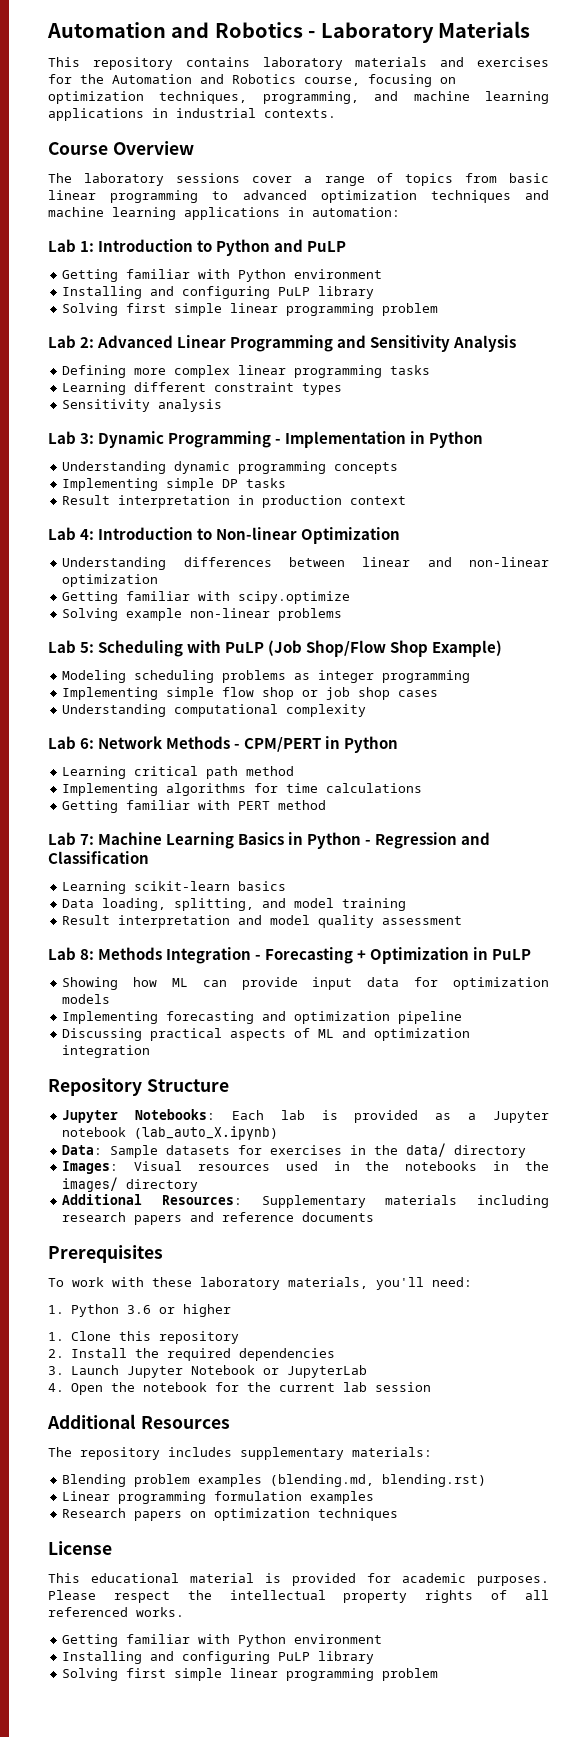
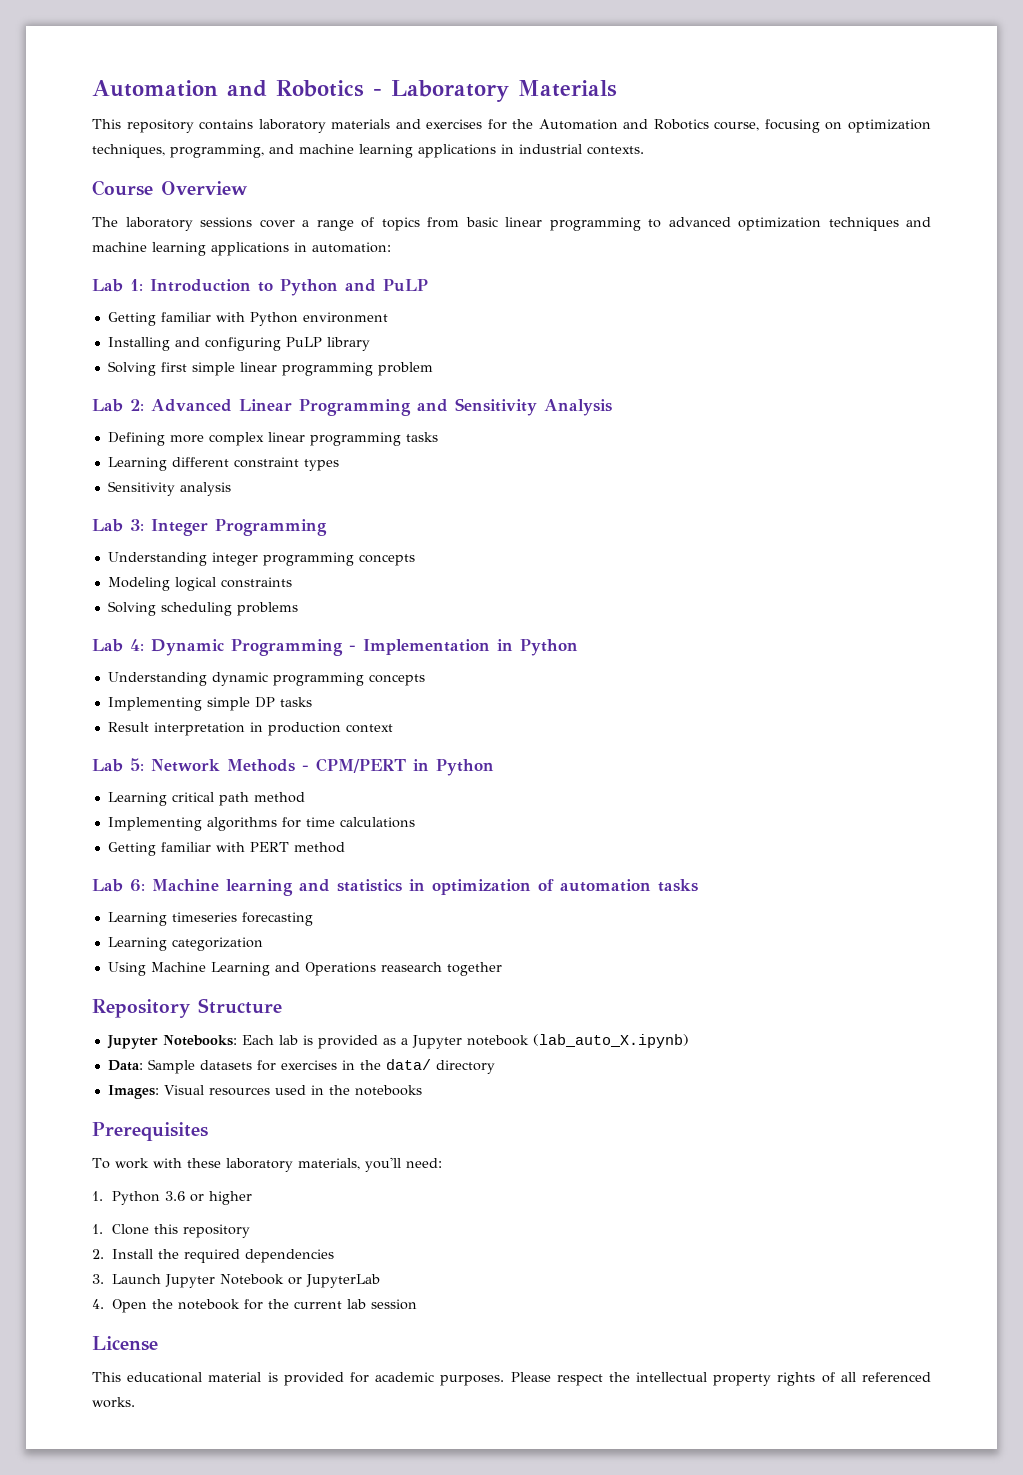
- Lab 3: Dynamic Programming - Implementation in Python
+ Lab 3: Integer Programming
+ Understanding integer programming concepts
+ Modeling logical constraints
+ Solving scheduling problems
+ Lab 4: Dynamic Programming - Implementation in Python
- Lab 4: Introduction to Non-linear Optimization
- Understanding differences between linear and non-linear optimization
- Getting familiar with scipy.optimize
- Solving example non-linear problems
- Lab 5: Scheduling with PuLP (Job Shop/Flow Shop Example)
- Modeling scheduling problems as integer programming
- Implementing simple flow shop or job shop cases
- Understanding computational complexity
- Lab 6: Network Methods - CPM/PERT in Python
+ Lab 5: Network Methods - CPM/PERT in Python
- Lab 7: Machine Learning Basics in Python - Regression and Classification
- Learning scikit-learn basics
- Data loading, splitting, and model training
- Result interpretation and model quality assessment
- Lab 8: Methods Integration - Forecasting + Optimization in PuLP
- Showing how ML can provide input data for optimization models
- Implementing forecasting and optimization pipeline
- Discussing practical aspects of ML and optimization integration
+ Lab 6: Machine learning and statistics in optimization of automation tasks
+ Learning timeseries forecasting
+ Learning categorization
+ Using Machine Learning and Operations reasearch together
- Images: Visual resources used in the notebooks in the images/ directory
- Additional Resources: Supplementary materials including research papers and reference documents
+ Images: Visual resources used in the notebooks
- Additional Resources
- The repository includes supplementary materials:
- Blending problem examples (blending.md, blending.rst)
- Linear programming formulation examples
- Research papers on optimization techniques
  Please respect the intellectual property rights of all referenced works.
- Getting familiar with Python environment
- Installing and configuring PuLP library
- Solving first simple linear programming problem

